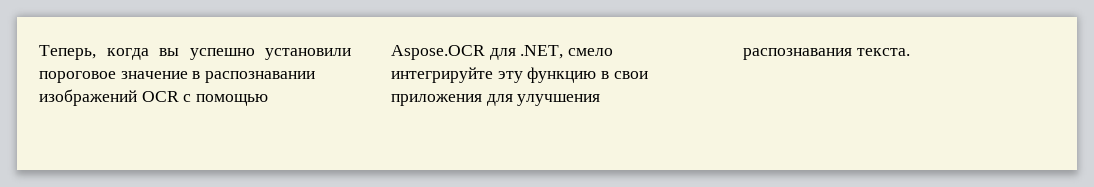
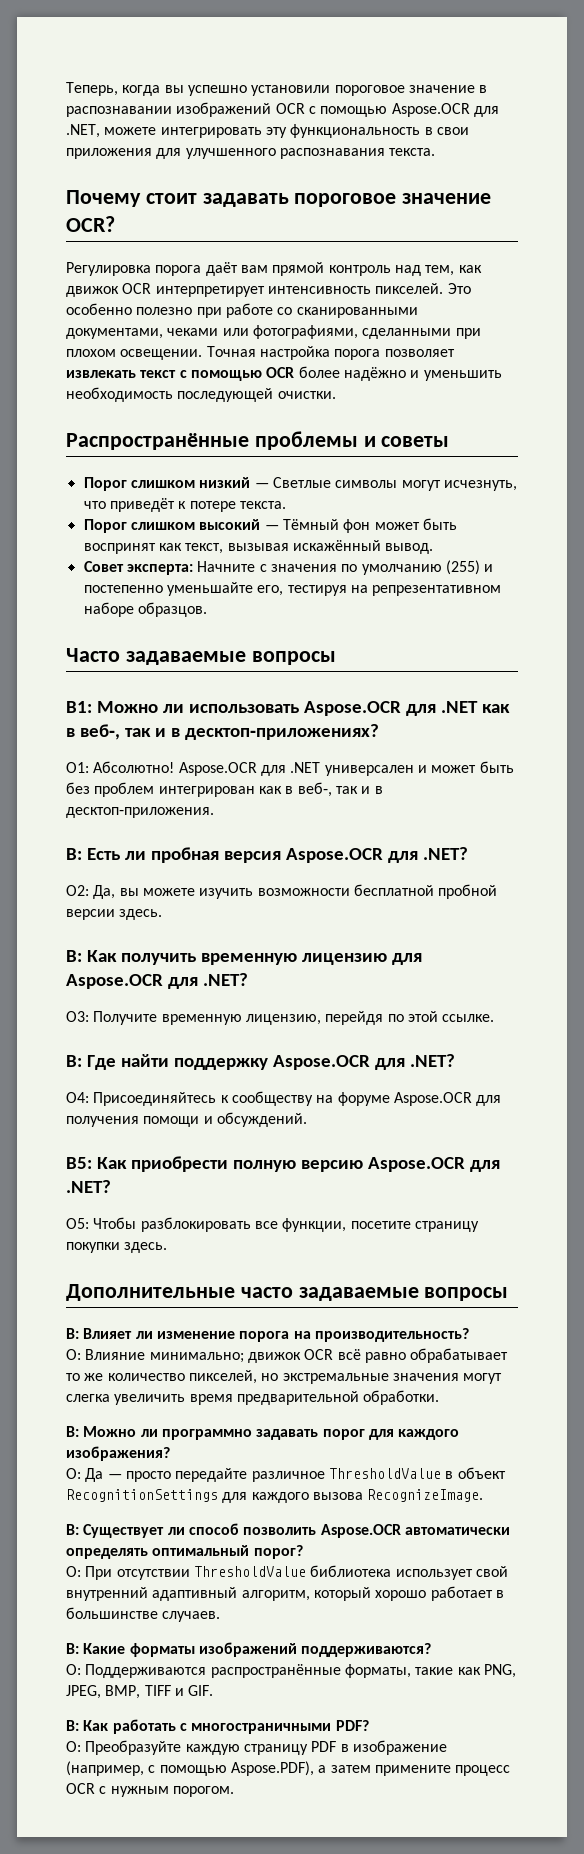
- Теперь, когда вы успешно установили пороговое значение в распознавании изображений OCR с помощью Aspose.OCR для .NET, смело интегрируйте эту функцию в свои приложения для улучшения распознавания текста.
+ Теперь, когда вы успешно установили пороговое значение в распознавании изображений OCR с помощью Aspose.OCR для .NET, можете интегрировать эту функциональность в свои приложения для улучшенного распознавания текста.
+ Почему стоит задавать пороговое значение OCR?
+ Регулировка порога даёт вам прямой контроль над тем, как движок OCR интерпретирует интенсивность пикселей. Это особенно полезно при работе со сканированными документами, чеками или фотографиями, сделанными при плохом освещении. Точная настройка порога позволяет извлекать текст с помощью OCR более надёжно и уменьшить необходимость последующей очистки.
+ Распространённые проблемы и советы
+ Порог слишком низкий — Светлые символы могут исчезнуть, что приведёт к потере текста.
+ Порог слишком высокий — Тёмный фон может быть воспринят как текст, вызывая искажённый вывод.
+ Совет эксперта: Начните с значения по умолчанию (255) и постепенно уменьшайте его, тестируя на репрезентативном наборе образцов.
+ Часто задаваемые вопросы
+ В1: Можно ли использовать Aspose.OCR для .NET как в веб‑, так и в десктоп‑приложениях?
+ О1: Абсолютно! Aspose.OCR для .NET универсален и может быть без проблем интегрирован как в веб‑, так и в десктоп‑приложения.
+ В: Есть ли пробная версия Aspose.OCR для .NET?
+ О2: Да, вы можете изучить возможности бесплатной пробной версии здесь.
+ В: Как получить временную лицензию для Aspose.OCR для .NET?
+ О3: Получите временную лицензию, перейдя по этой ссылке.
+ В: Где найти поддержку Aspose.OCR для .NET?
+ О4: Присоединяйтесь к сообществу на форуме Aspose.OCR для получения помощи и обсуждений.
+ В5: Как приобрести полную версию Aspose.OCR для .NET?
+ О5: Чтобы разблокировать все функции, посетите страницу покупки здесь.
+ Дополнительные часто задаваемые вопросы
+ В: Влияет ли изменение порога на производительность?
+ О: Влияние минимально; движок OCR всё равно обрабатывает то же количество пикселей, но экстремальные значения могут слегка увеличить время предварительной обработки.
+ В: Можно ли программно задавать порог для каждого изображения?
+ О: Да — просто передайте различное ThresholdValue в объект RecognitionSettings для каждого вызова RecognizeImage.
+ В: Существует ли способ позволить Aspose.OCR автоматически определять оптимальный порог?
+ О: При отсутствии ThresholdValue библиотека использует свой внутренний адаптивный алгоритм, который хорошо работает в большинстве случаев.
+ В: Какие форматы изображений поддерживаются?
+ О: Поддерживаются распространённые форматы, такие как PNG, JPEG, BMP, TIFF и GIF.
+ В: Как работать с многостраничными PDF?
+ О: Преобразуйте каждую страницу PDF в изображение (например, с помощью Aspose.PDF), а затем примените процесс OCR с нужным порогом.

